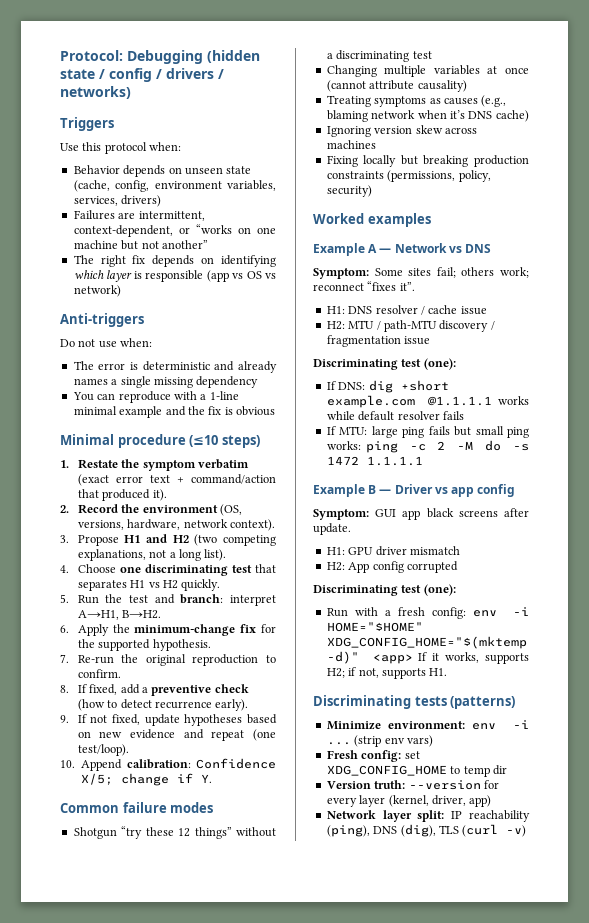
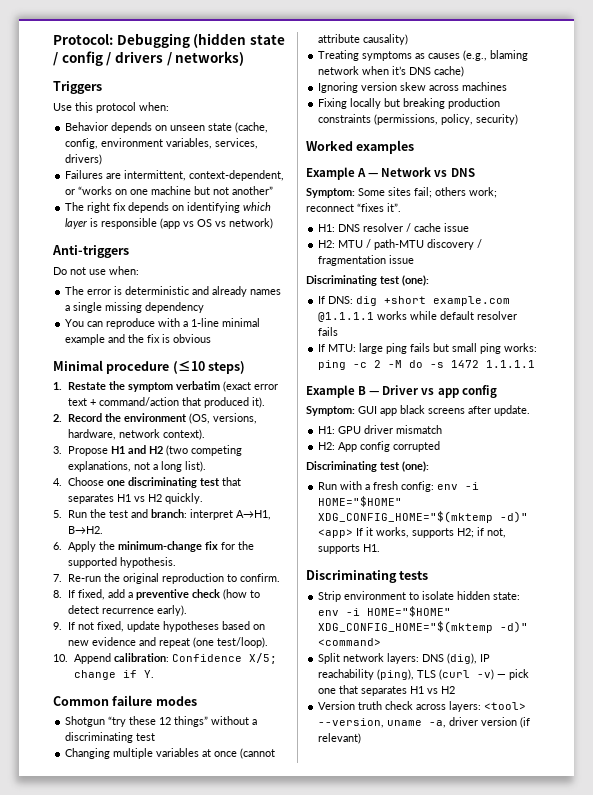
- Discriminating tests (patterns)
- Minimize environment: env -i ... (strip env vars)
- Fresh config: set XDG_CONFIG_HOME to temp dir
- Version truth: --version for every layer (kernel, driver, app)
- Network layer split: IP reachability (ping), DNS (dig), TLS (curl -v)
+ Discriminating tests
+ Strip environment to isolate hidden state: env -i HOME="$HOME" XDG_CONFIG_HOME="$(mktemp -d)" <command>
+ Split network layers: DNS (dig), IP reachability (ping), TLS (curl -v) — pick one that separates H1 vs H2
+ Version truth check across layers: <tool> --version, uname -a, driver version (if relevant)

